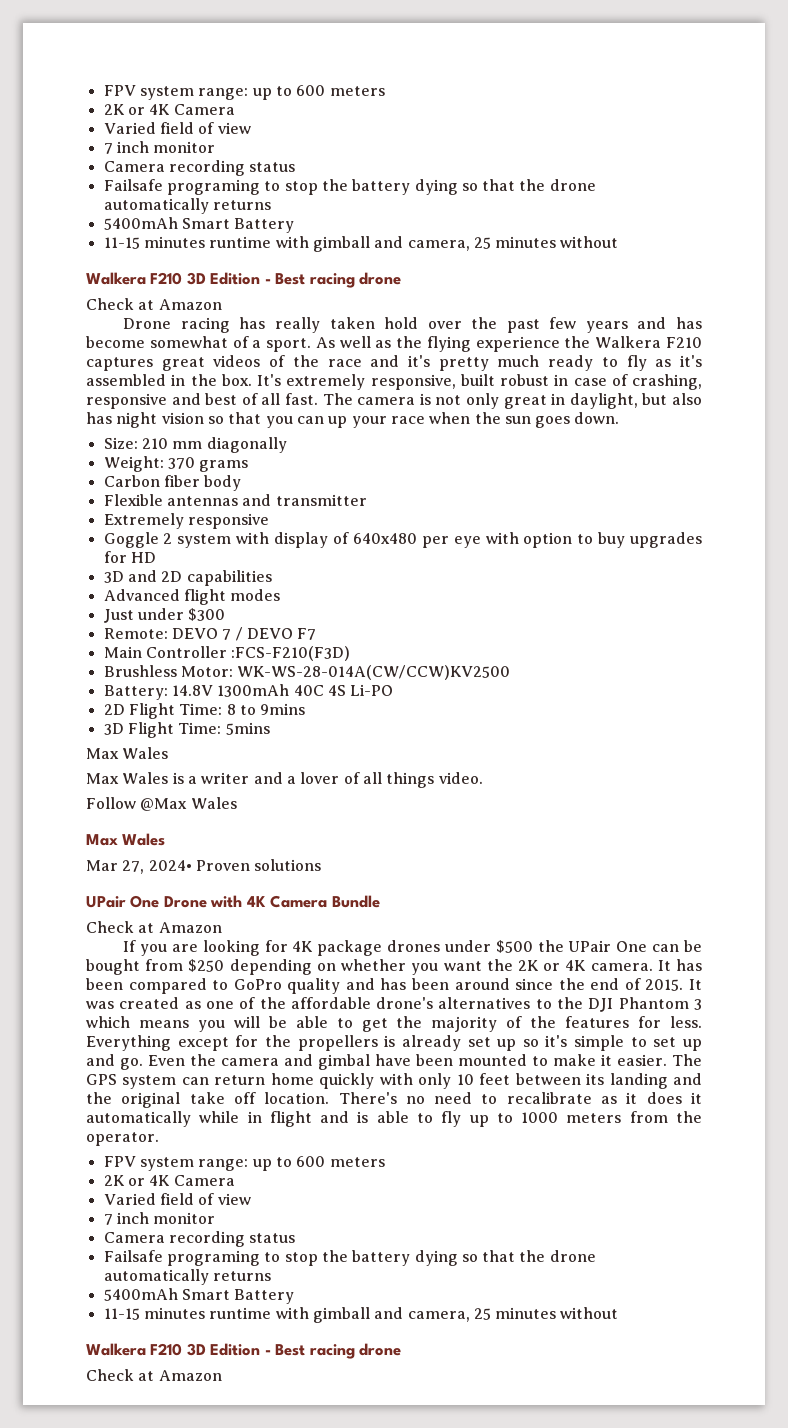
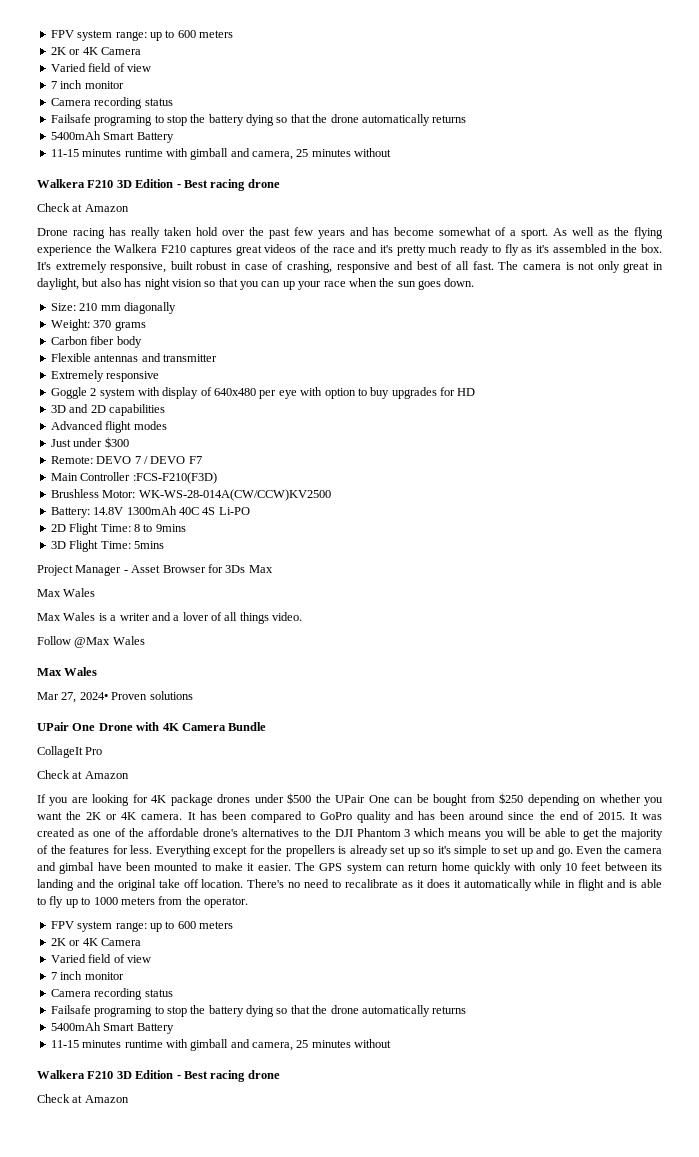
+ Project Manager - Asset Browser for 3Ds Max
+ CollageIt Pro

